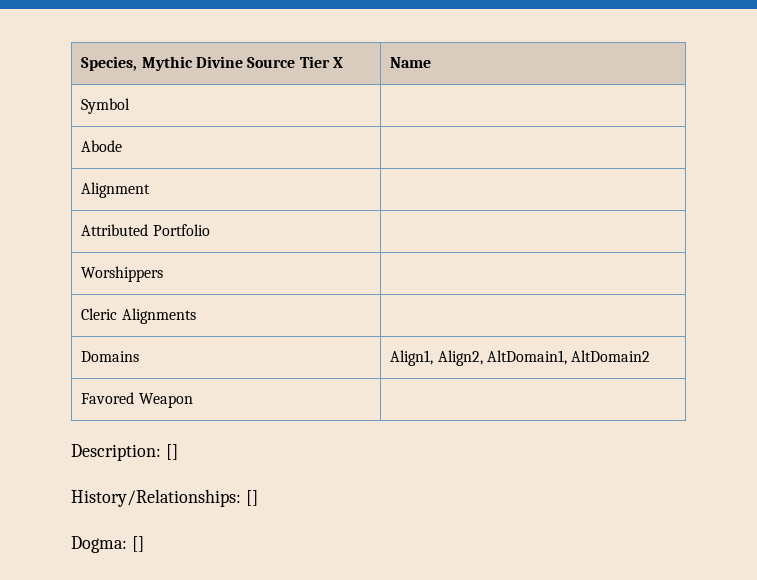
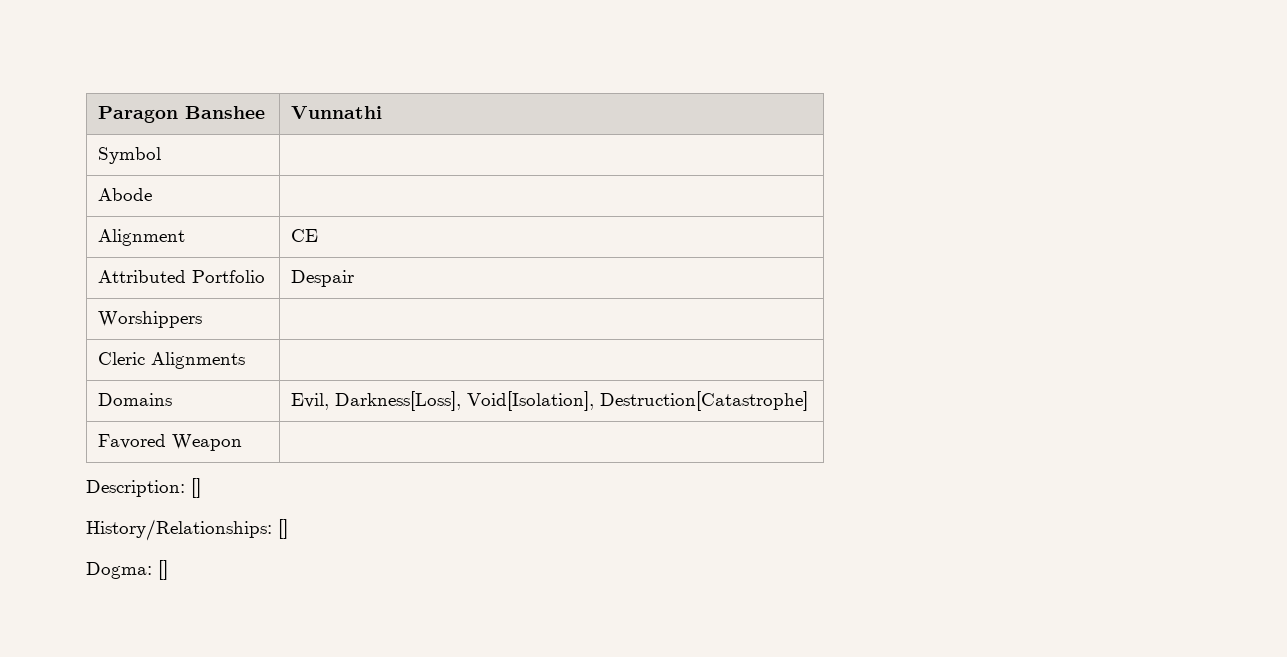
- Species, Mythic Divine Source Tier X | Name
+ Paragon Banshee | Vunnathi
- Alignment |
+ Alignment | CE
- Attributed Portfolio |
+ Attributed Portfolio | Despair
- Domains | Align1, Align2, AltDomain1, AltDomain2
+ Domains | Evil, Darkness[Loss], Void[Isolation], Destruction[Catastrophe]

